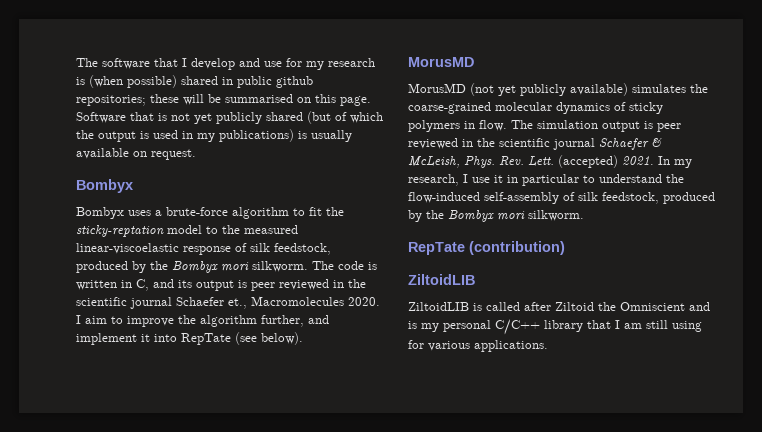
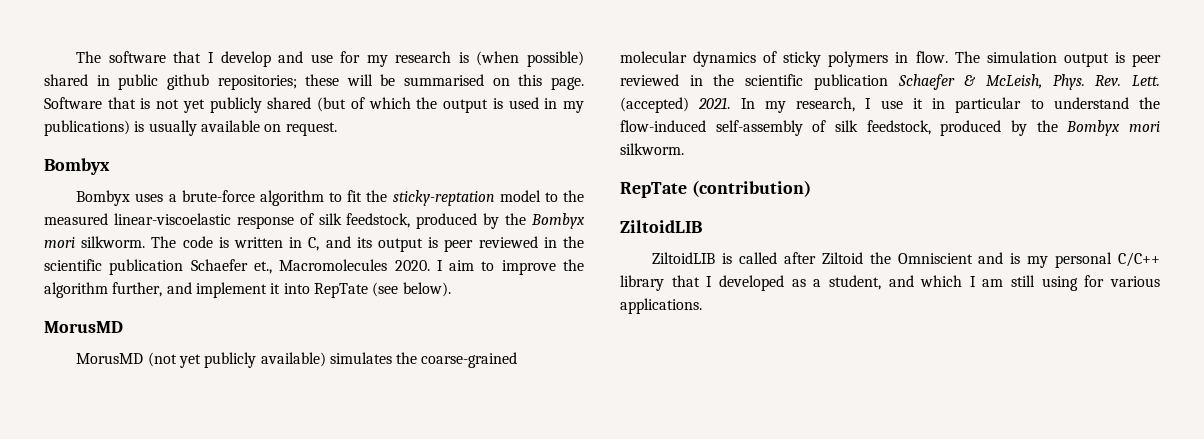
- The code is written in C, and its output is peer reviewed in the scientific journal Schaefer et., Macromolecules 2020.
+ The code is written in C, and its output is peer reviewed in the scientific publication Schaefer et., Macromolecules 2020.
- The simulation output is peer reviewed in the scientific journal Schaefer & McLeish, Phys.
+ The simulation output is peer reviewed in the scientific publication Schaefer & McLeish, Phys.
- ZiltoidLIB is called after Ziltoid the Omniscient and is my personal C/C++ library that I am still using for various applications.
+ ZiltoidLIB is called after Ziltoid the Omniscient and is my personal C/C++ library that I developed as a student, and which I am still using for various applications.

